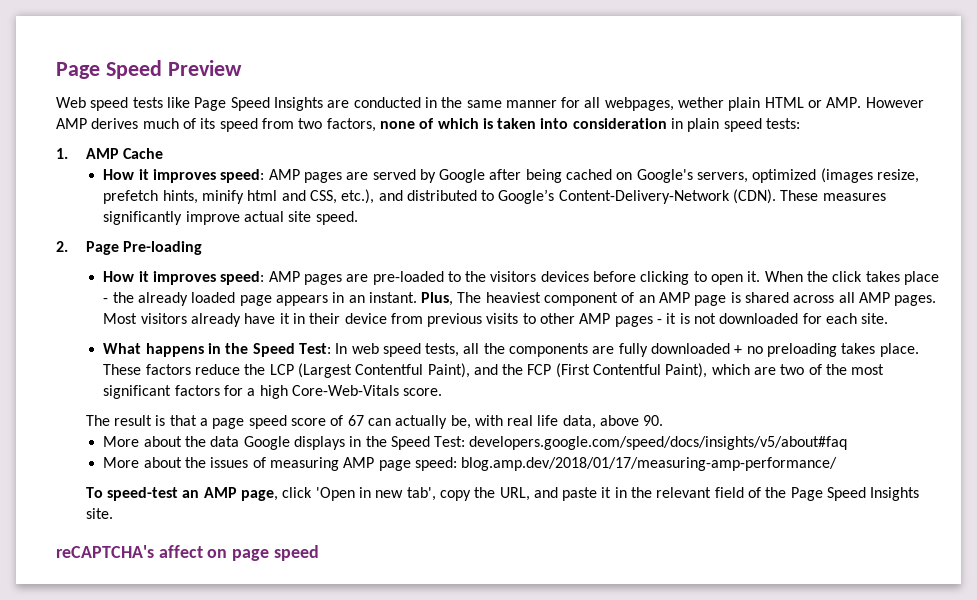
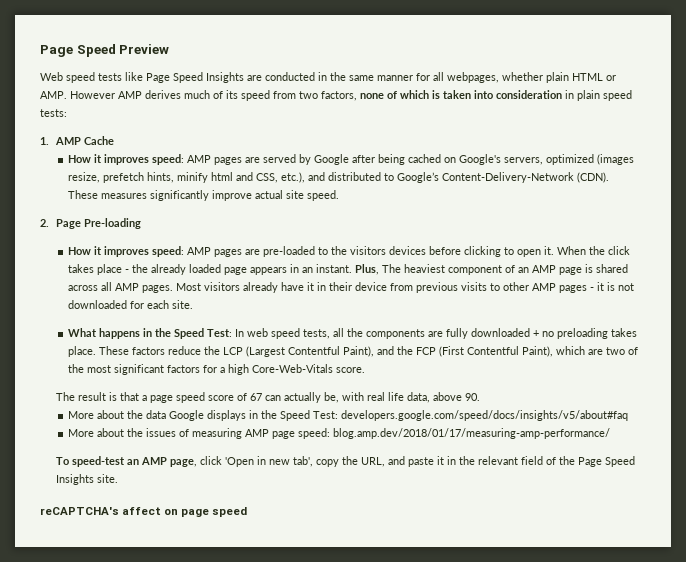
- Web speed tests like Page Speed Insights are conducted in the same manner for all webpages, wether plain HTML or AMP. However AMP derives much of its speed from two factors, none of which is taken into consideration in plain speed tests:
+ Web speed tests like Page Speed Insights are conducted in the same manner for all webpages, whether plain HTML or AMP. However AMP derives much of its speed from two factors, none of which is taken into consideration in plain speed tests:

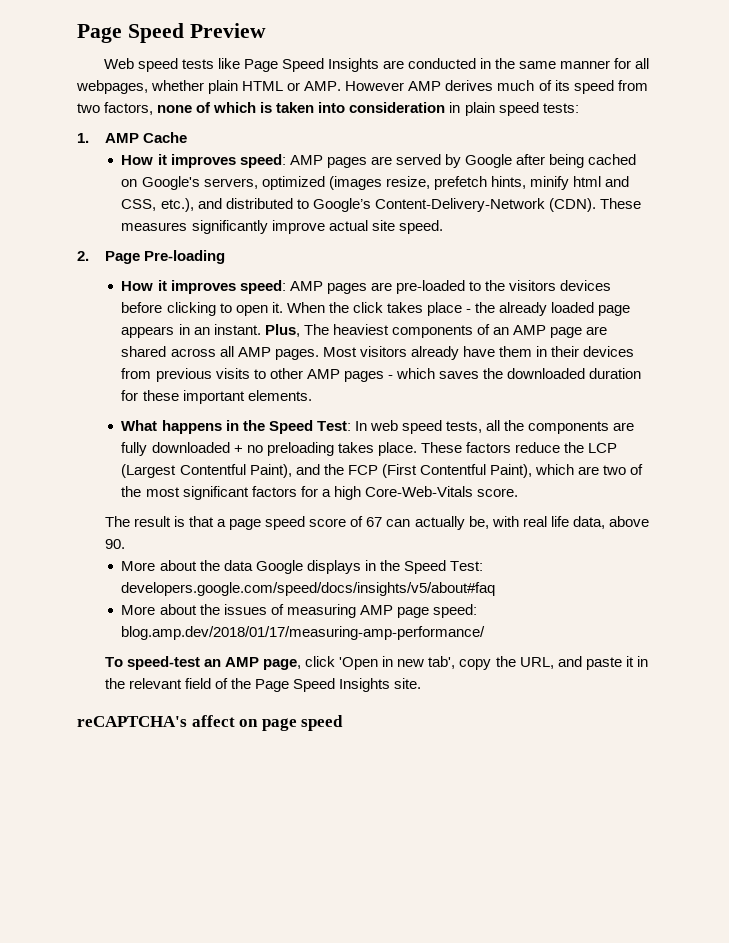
- Plus, The heaviest component of an AMP page is shared across all AMP pages.
+ Plus, The heaviest components of an AMP page are shared across all AMP pages.
- Most visitors already have it in their device from previous visits to other AMP pages - it is not downloaded for each site.
+ Most visitors already have them in their devices from previous visits to other AMP pages - which saves the downloaded duration for these important elements.

